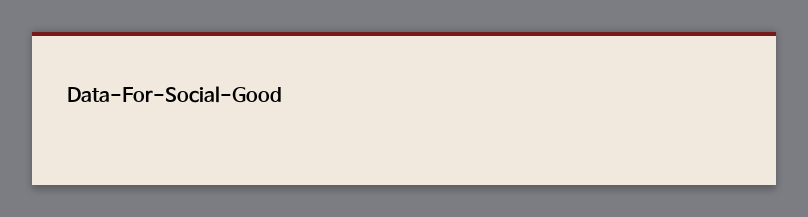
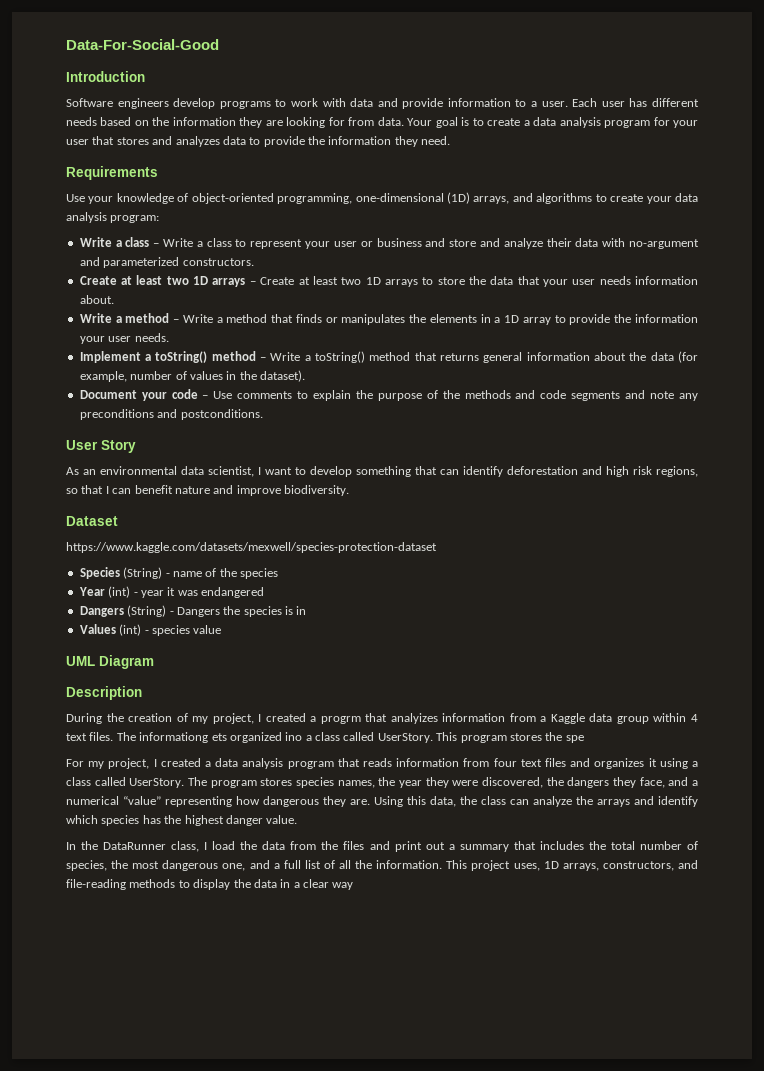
+ Introduction
+ Software engineers develop programs to work with data and provide information to a user. Each user has different needs based on the information they are looking for from data. Your goal is to create a data analysis program for your user that stores and analyzes data to provide the information they need.
+ Requirements
+ Use your knowledge of object-oriented programming, one-dimensional (1D) arrays, and algorithms to create your data analysis program:
+ Write a class – Write a class to represent your user or business and store and analyze their data with no-argument and parameterized constructors.
+ Create at least two 1D arrays – Create at least two 1D arrays to store the data that your user needs information about.
+ Write a method – Write a method that finds or manipulates the elements in a 1D array to provide the information your user needs.
+ Implement a toString() method – Write a toString() method that returns general information about the data (for example, number of values in the dataset).
+ Document your code – Use comments to explain the purpose of the methods and code segments and note any preconditions and postconditions.
+ User Story
+ As an environmental data scientist, I want to develop something that can identify deforestation and high risk regions, so that I can benefit nature and improve biodiversity.
+ Dataset
+ https://www.kaggle.com/datasets/mexwell/species-protection-dataset
+ Species (String) - name of the species
+ Year (int) - year it was endangered
+ Dangers (String) - Dangers the species is in
+ Values (int) - species value
+ UML Diagram
+ Description
+ During the creation of my project, I created a progrm that analyizes information from a Kaggle data group within 4 text files. The informationg ets organized ino a class called UserStory. This program stores the spe
+ For my project, I created a data analysis program that reads information from four text files and organizes it using a class called UserStory. The program stores species names, the year they were discovered, the dangers they face, and a numerical “value” representing how dangerous they are. Using this data, the class can analyze the arrays and identify which species has the highest danger value.
+ In the DataRunner class, I load the data from the files and print out a summary that includes the total number of species, the most dangerous one, and a full list of all the information. This project uses, 1D arrays, constructors, and file-reading methods to display the data in a clear way

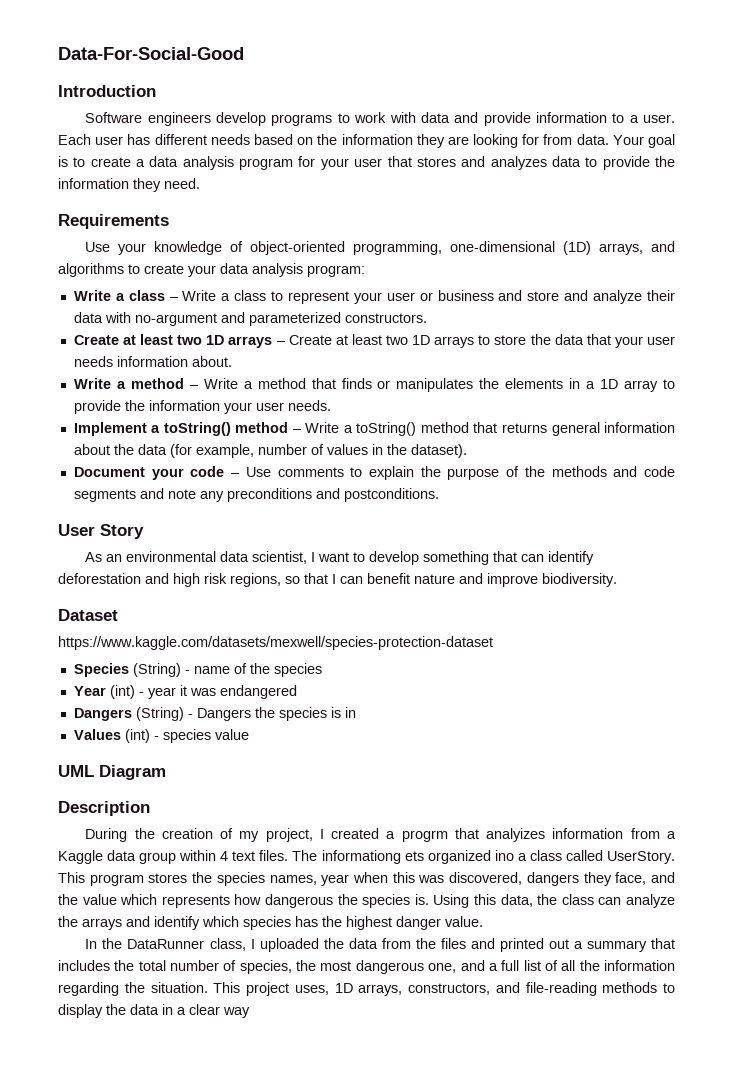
- This program stores the spe
- For my project, I created a data analysis program that reads information from four text files and organizes it using a class called UserStory. The program stores species names, the year they were discovered, the dangers they face, and a numerical “value” representing how dangerous they are.
+ This program stores the species names, year when this was discovered, dangers they face, and the value which represents how dangerous the species is.
- In the DataRunner class, I load the data from the files and print out a summary that includes the total number of species, the most dangerous one, and a full list of all the information.
+ In the DataRunner class, I uploaded the data from the files and printed out a summary that includes the total number of species, the most dangerous one, and a full list of all the information regarding the situation.

